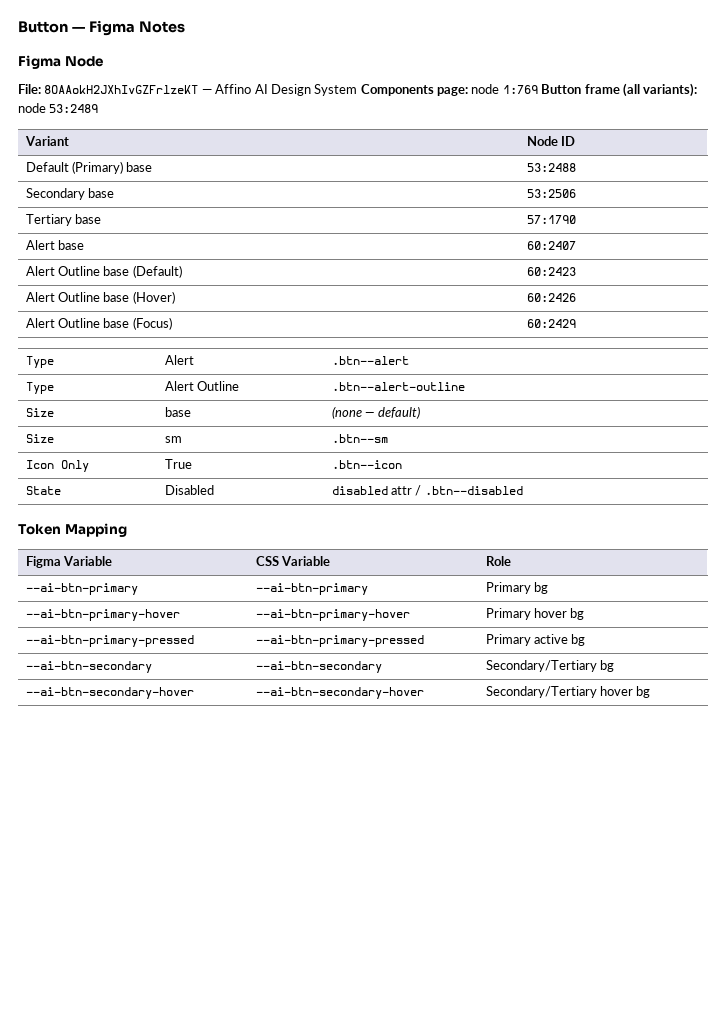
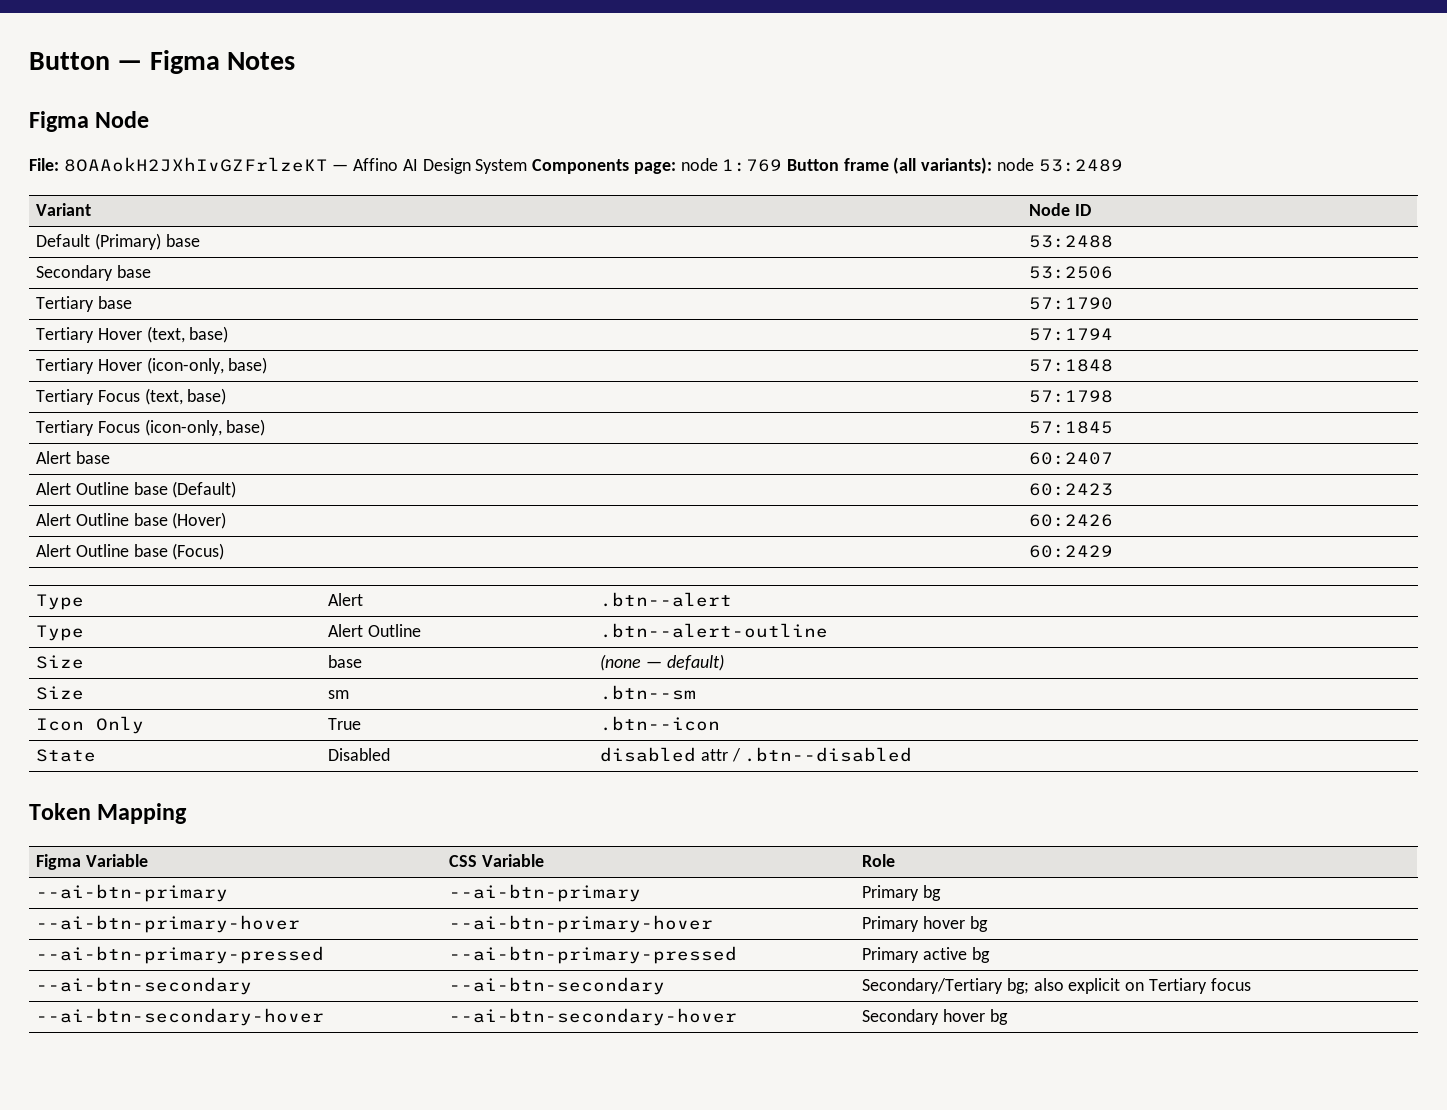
+ Tertiary Hover (text, base) | 57:1794
+ Tertiary Hover (icon-only, base) | 57:1848
+ Tertiary Focus (text, base) | 57:1798
+ Tertiary Focus (icon-only, base) | 57:1845
- --ai-btn-secondary | --ai-btn-secondary | Secondary/Tertiary bg
+ --ai-btn-secondary | --ai-btn-secondary | Secondary/Tertiary bg; also explicit on Tertiary focus
- --ai-btn-secondary-hover | --ai-btn-secondary-hover | Secondary/Tertiary hover bg
+ --ai-btn-secondary-hover | --ai-btn-secondary-hover | Secondary hover bg

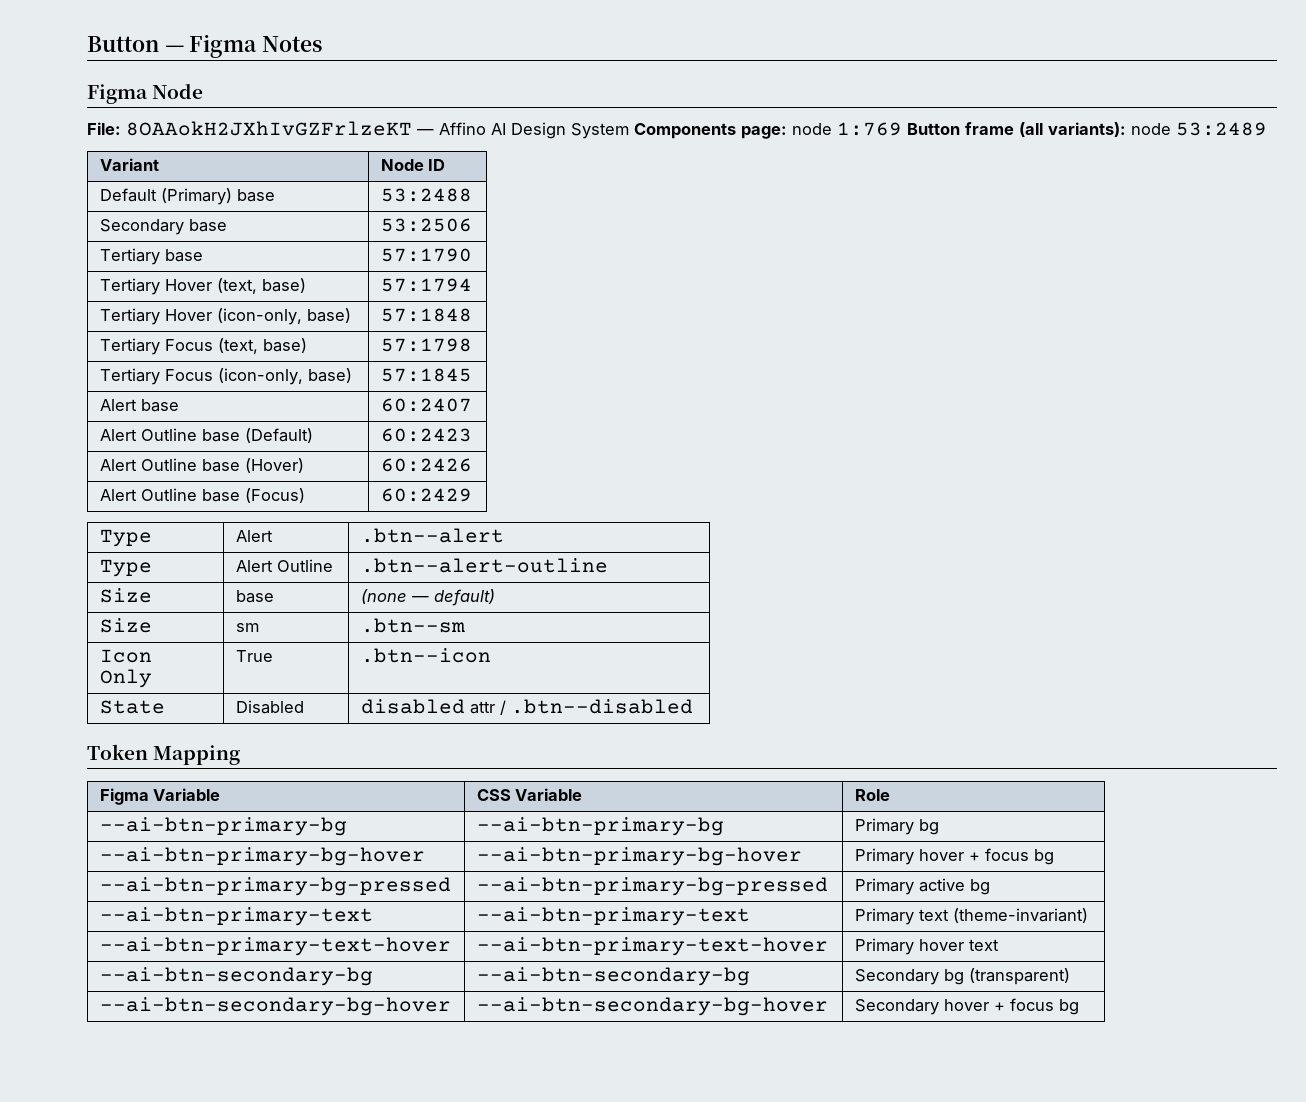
- --ai-btn-primary | --ai-btn-primary | Primary bg
+ --ai-btn-primary-bg | --ai-btn-primary-bg | Primary bg
- --ai-btn-primary-hover | --ai-btn-primary-hover | Primary hover bg
- --ai-btn-primary-pressed | --ai-btn-primary-pressed | Primary active bg
+ --ai-btn-primary-bg-hover | --ai-btn-primary-bg-hover | Primary hover + focus bg
+ --ai-btn-primary-bg-pressed | --ai-btn-primary-bg-pressed | Primary active bg
- --ai-btn-secondary | --ai-btn-secondary | Secondary/Tertiary bg; also explicit on Tertiary focus
- --ai-btn-secondary-hover | --ai-btn-secondary-hover | Secondary hover bg
+ --ai-btn-primary-text | --ai-btn-primary-text | Primary text (theme-invariant)
+ --ai-btn-primary-text-hover | --ai-btn-primary-text-hover | Primary hover text
+ --ai-btn-secondary-bg | --ai-btn-secondary-bg | Secondary bg (transparent)
+ --ai-btn-secondary-bg-hover | --ai-btn-secondary-bg-hover | Secondary hover + focus bg

